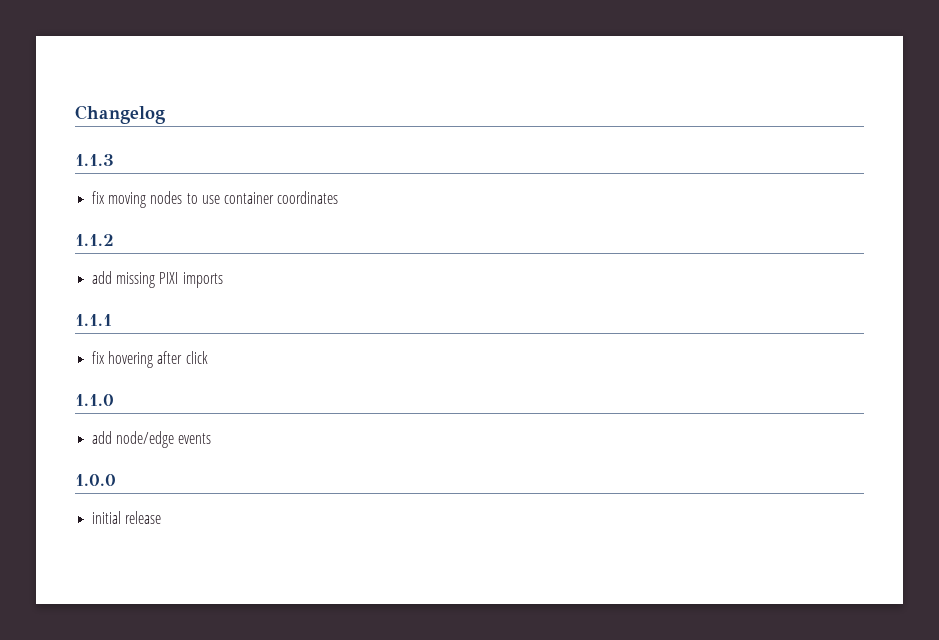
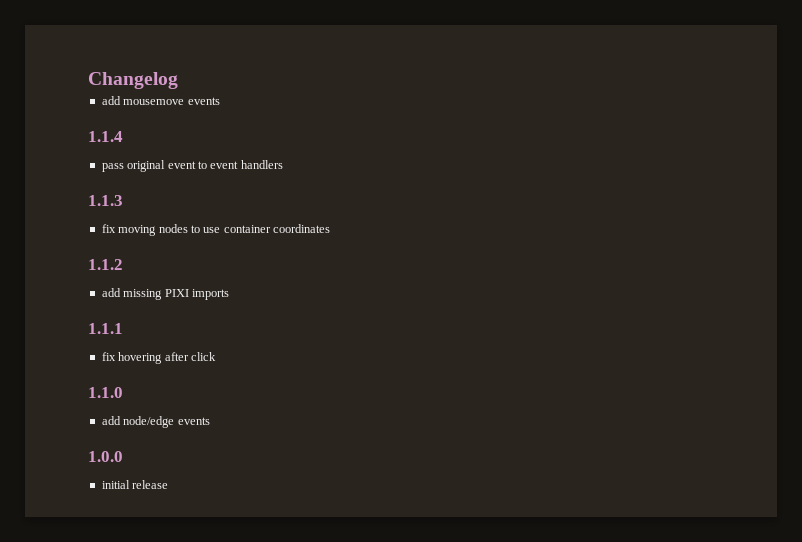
+ add mousemove events
+ 1.1.4
+ pass original event to event handlers

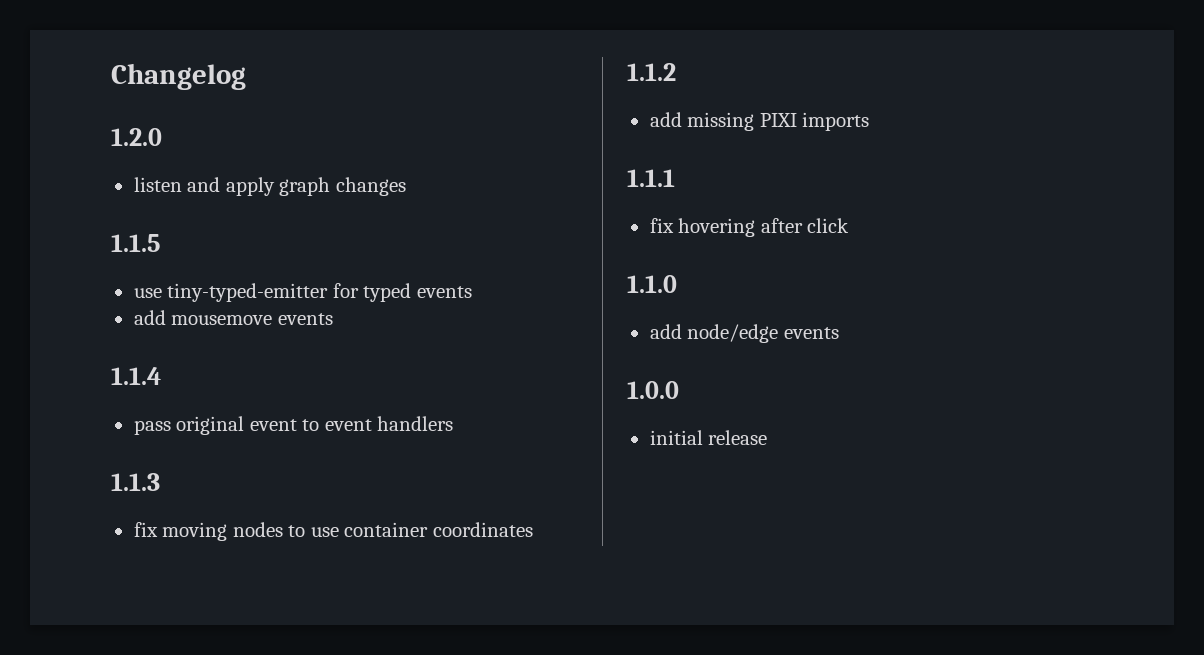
+ 1.2.0
+ listen and apply graph changes
+ 1.1.5
+ use tiny-typed-emitter for typed events

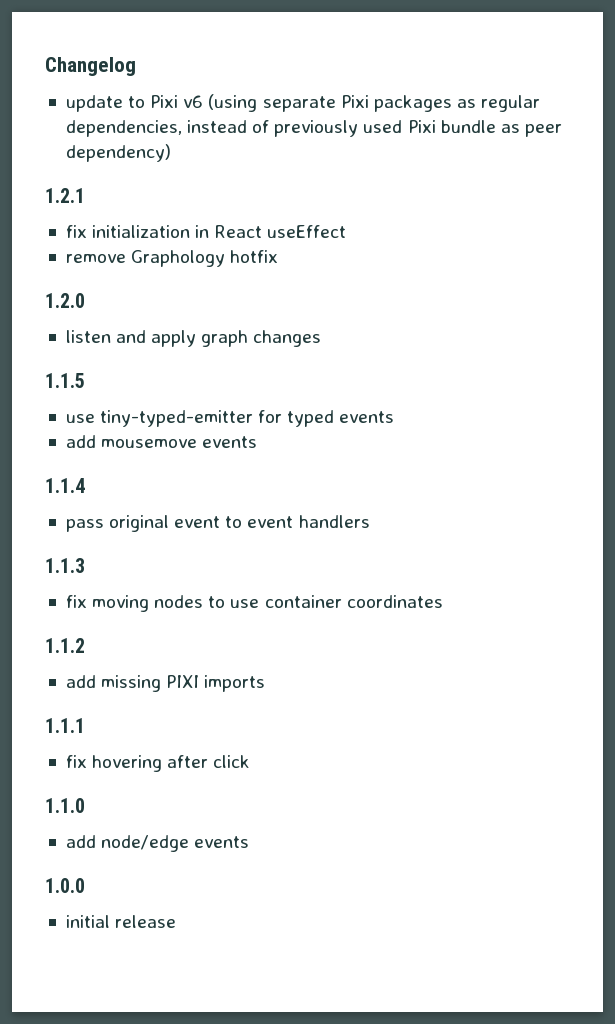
+ update to Pixi v6 (using separate Pixi packages as regular dependencies, instead of previously used Pixi bundle as peer dependency)
+ 1.2.1
+ fix initialization in React useEffect
+ remove Graphology hotfix

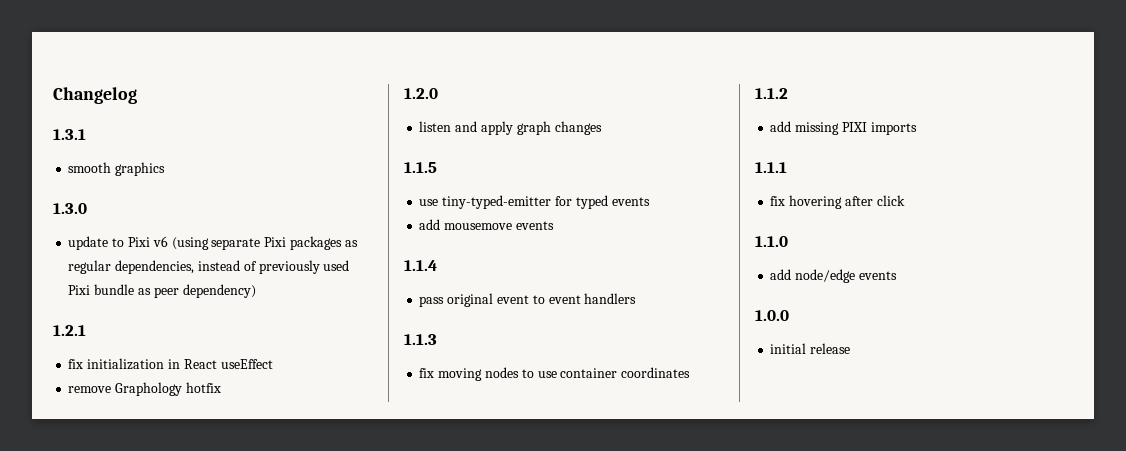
+ 1.3.1
+ smooth graphics
+ 1.3.0

